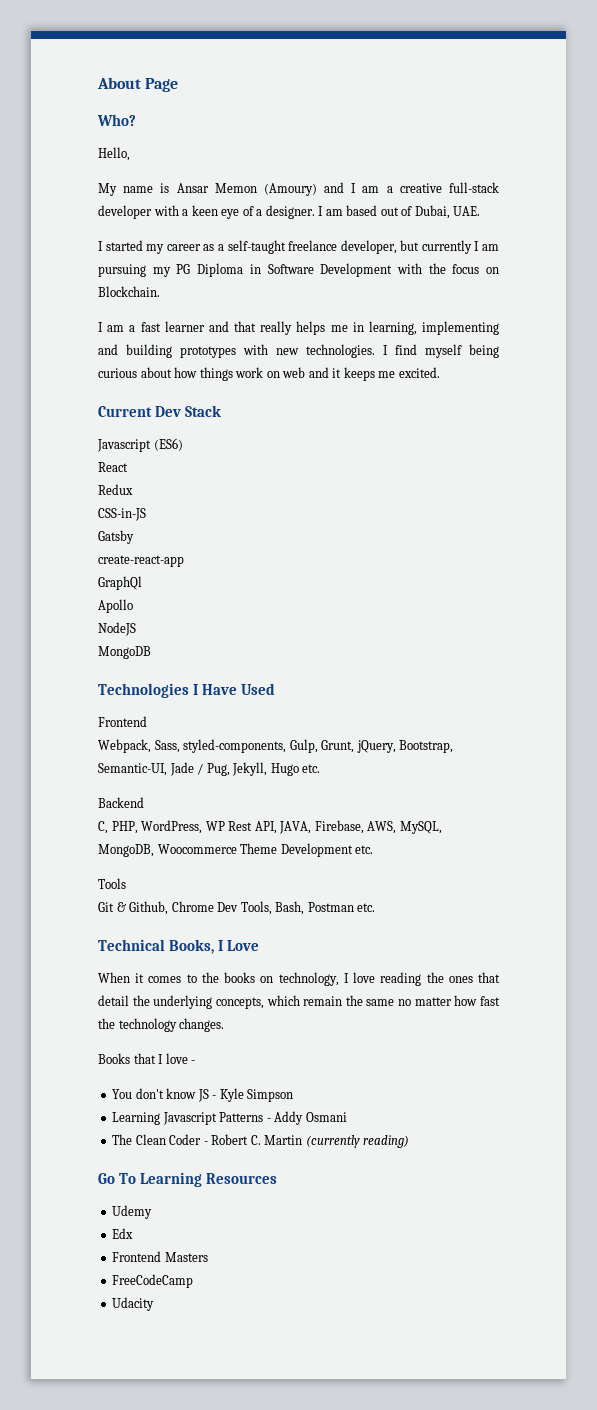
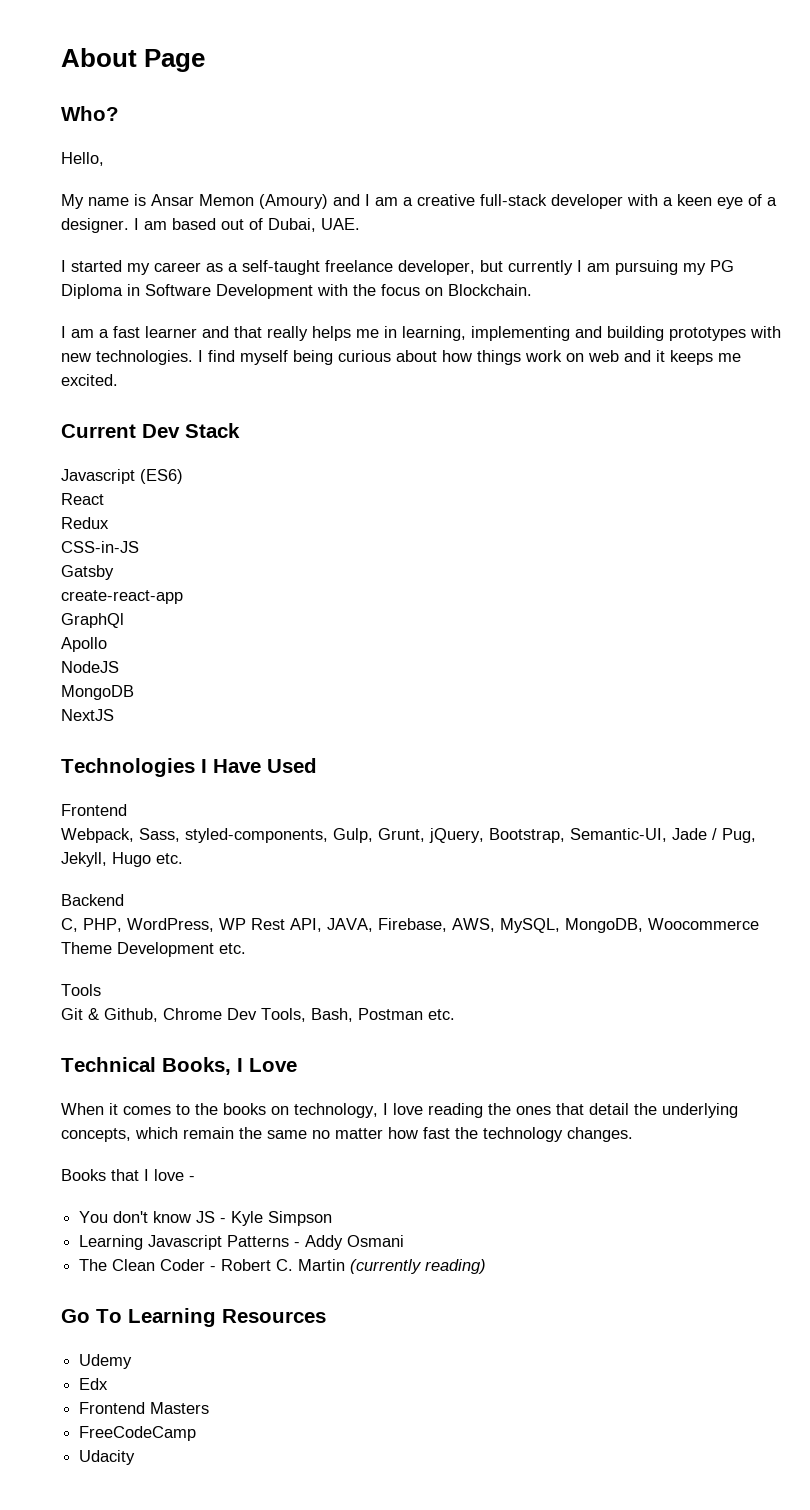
+ NextJS

